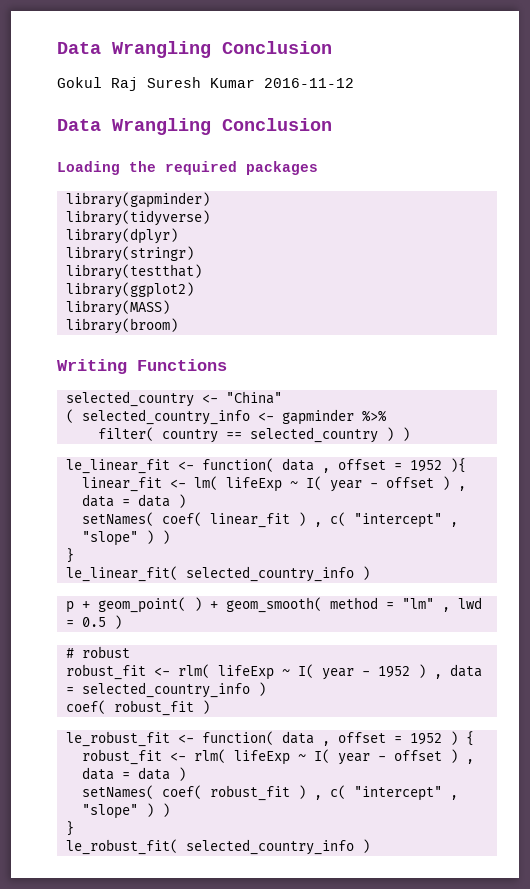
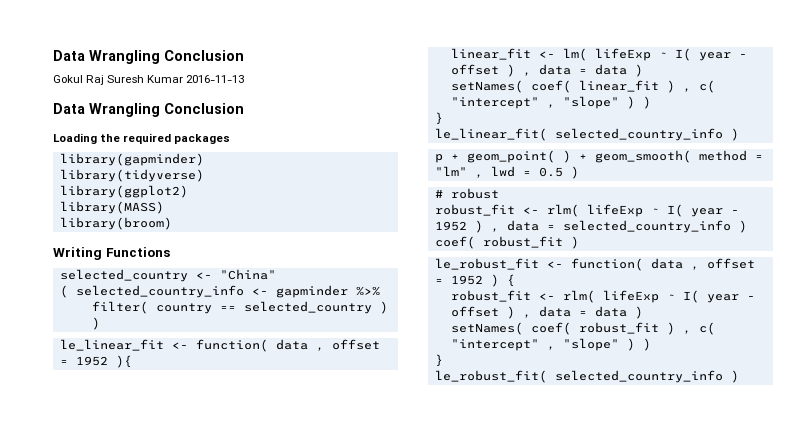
- Gokul Raj Suresh Kumar 2016-11-12
+ Gokul Raj Suresh Kumar 2016-11-13
- library(dplyr)
- library(stringr)
- library(testthat)

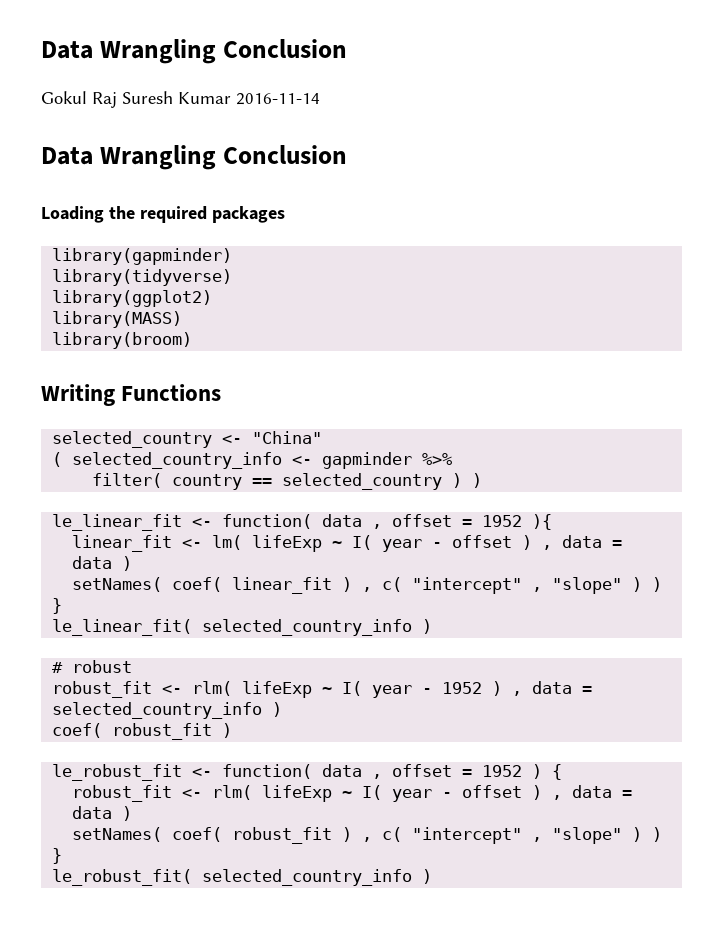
- Gokul Raj Suresh Kumar 2016-11-13
+ Gokul Raj Suresh Kumar 2016-11-14
- p + geom_point( ) + geom_smooth( method = "lm" , lwd = 0.5 )

